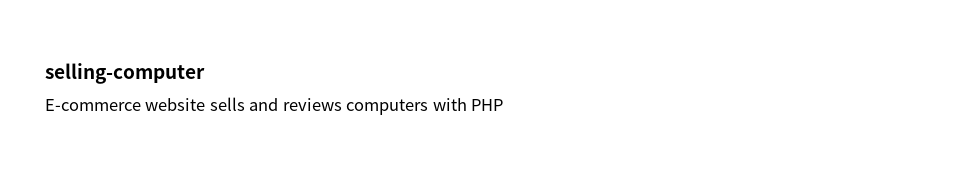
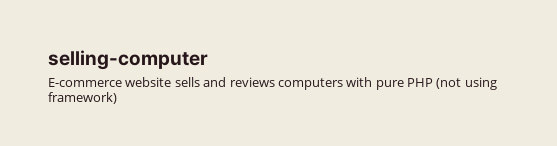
- E-commerce website sells and reviews computers with PHP
+ E-commerce website sells and reviews computers with pure PHP (not using framework)

